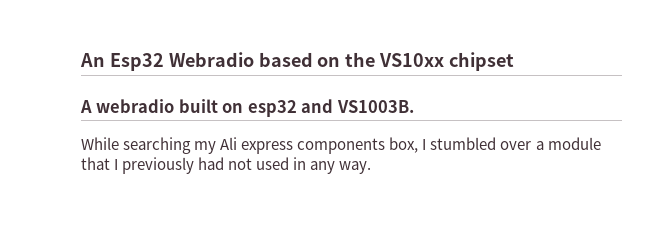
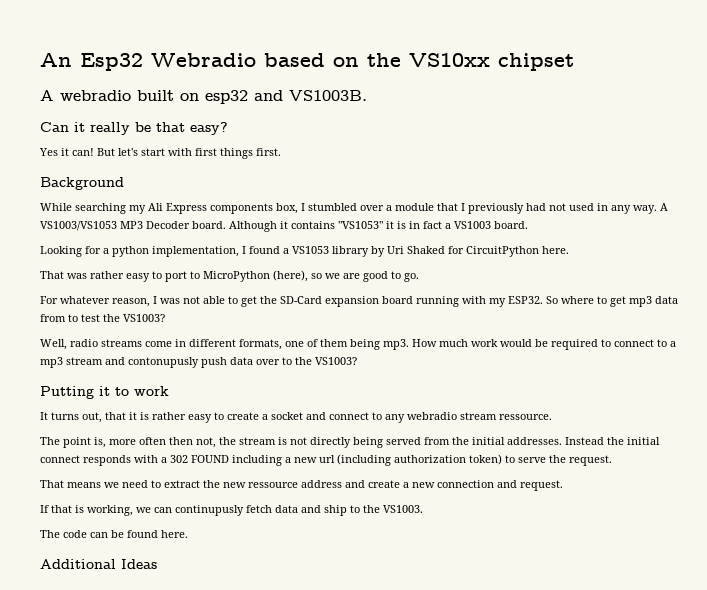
+ Can it really be that easy?
+ Yes it can! But let's start with first things first.
+ Background
- While searching my Ali express components box, I stumbled over a module that I previously had not used in any way.
+ While searching my Ali Express components box, I stumbled over a module that I previously had not used in any way.
+ A VS1003/VS1053 MP3 Decoder board. Although it contains "VS1053" it is in fact a VS1003 board.
+ Looking for a python implementation, I found a VS1053 library by Uri Shaked for CircuitPython here.
+ That was rather easy to port to MicroPython (here), so we are good to go.
+ For whatever reason, I was not able to get the SD-Card expansion board running with my ESP32. So where to get mp3 data from to test the VS1003?
+ Well, radio streams come in different formats, one of them being mp3. How much work would be required to connect to a mp3 stream and contonupusly push data over to the VS1003?
+ Putting it to work
+ It turns out, that it is rather easy to create a socket and connect to any webradio stream ressource.
+ The point is, more often then not, the stream is not directly being served from the initial addresses. Instead the initial connect responds with a 302 FOUND including a new url (including authorization token) to serve the request.
+ That means we need to extract the new ressource address and create a new connection and request.
+ If that is working, we can continupusly fetch data and ship to the VS1003.
+ The code can be found here.
+ Additional Ideas

